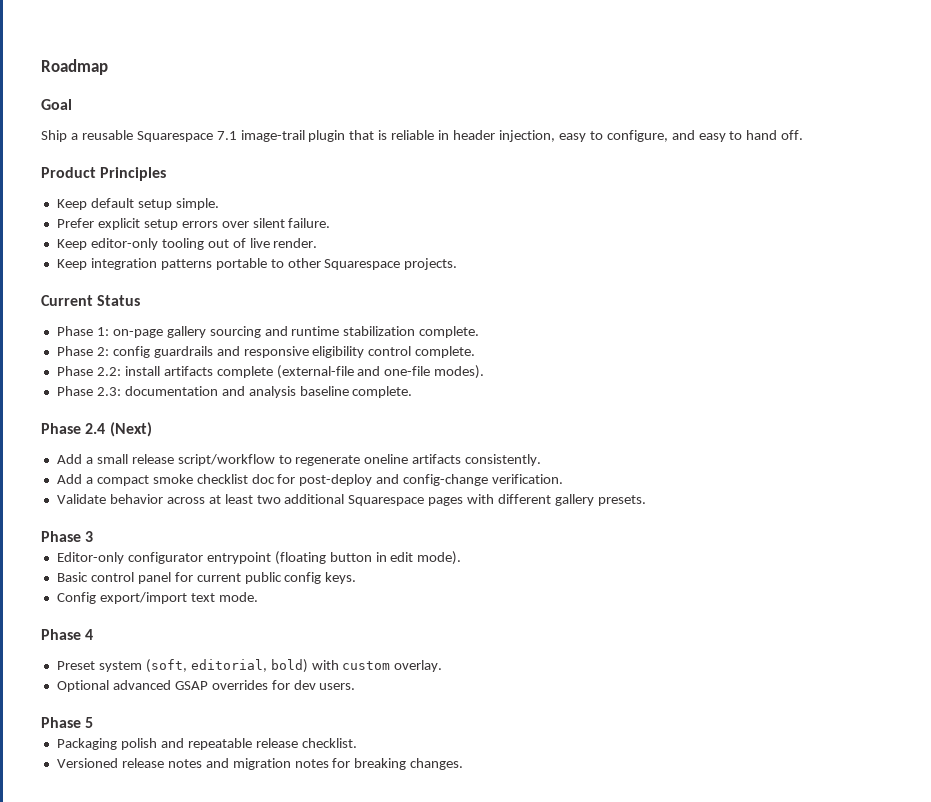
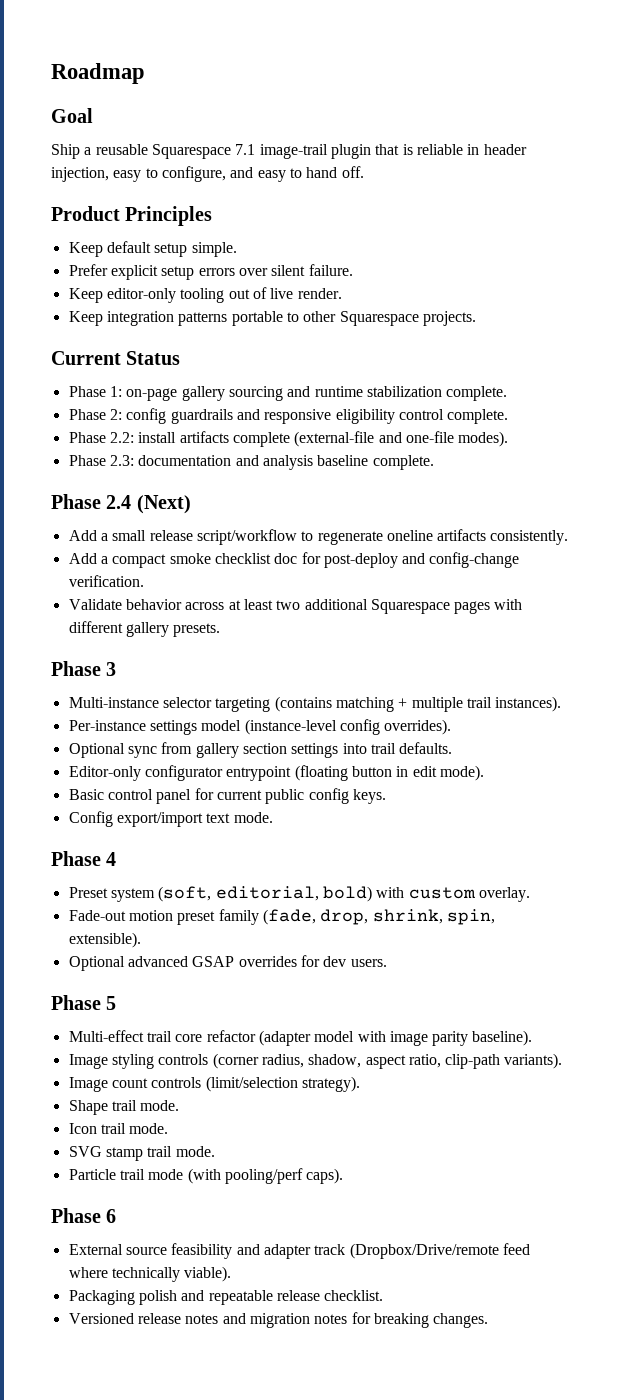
+ Multi-instance selector targeting (contains matching + multiple trail instances).
+ Per-instance settings model (instance-level config overrides).
+ Optional sync from gallery section settings into trail defaults.
+ Fade-out motion preset family (fade, drop, shrink, spin, extensible).
+ Multi-effect trail core refactor (adapter model with image parity baseline).
+ Image styling controls (corner radius, shadow, aspect ratio, clip-path variants).
+ Image count controls (limit/selection strategy).
+ Shape trail mode.
+ Icon trail mode.
+ SVG stamp trail mode.
+ Particle trail mode (with pooling/perf caps).
+ Phase 6
+ External source feasibility and adapter track (Dropbox/Drive/remote feed where technically viable).

